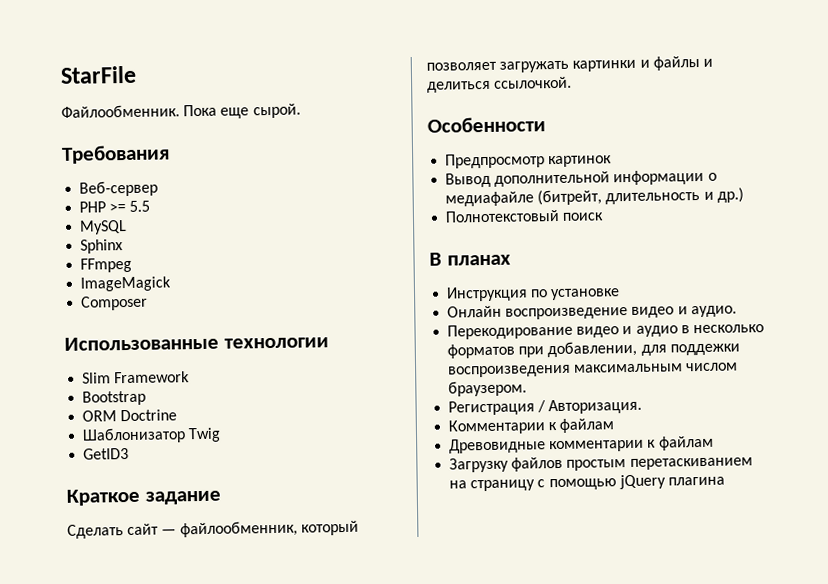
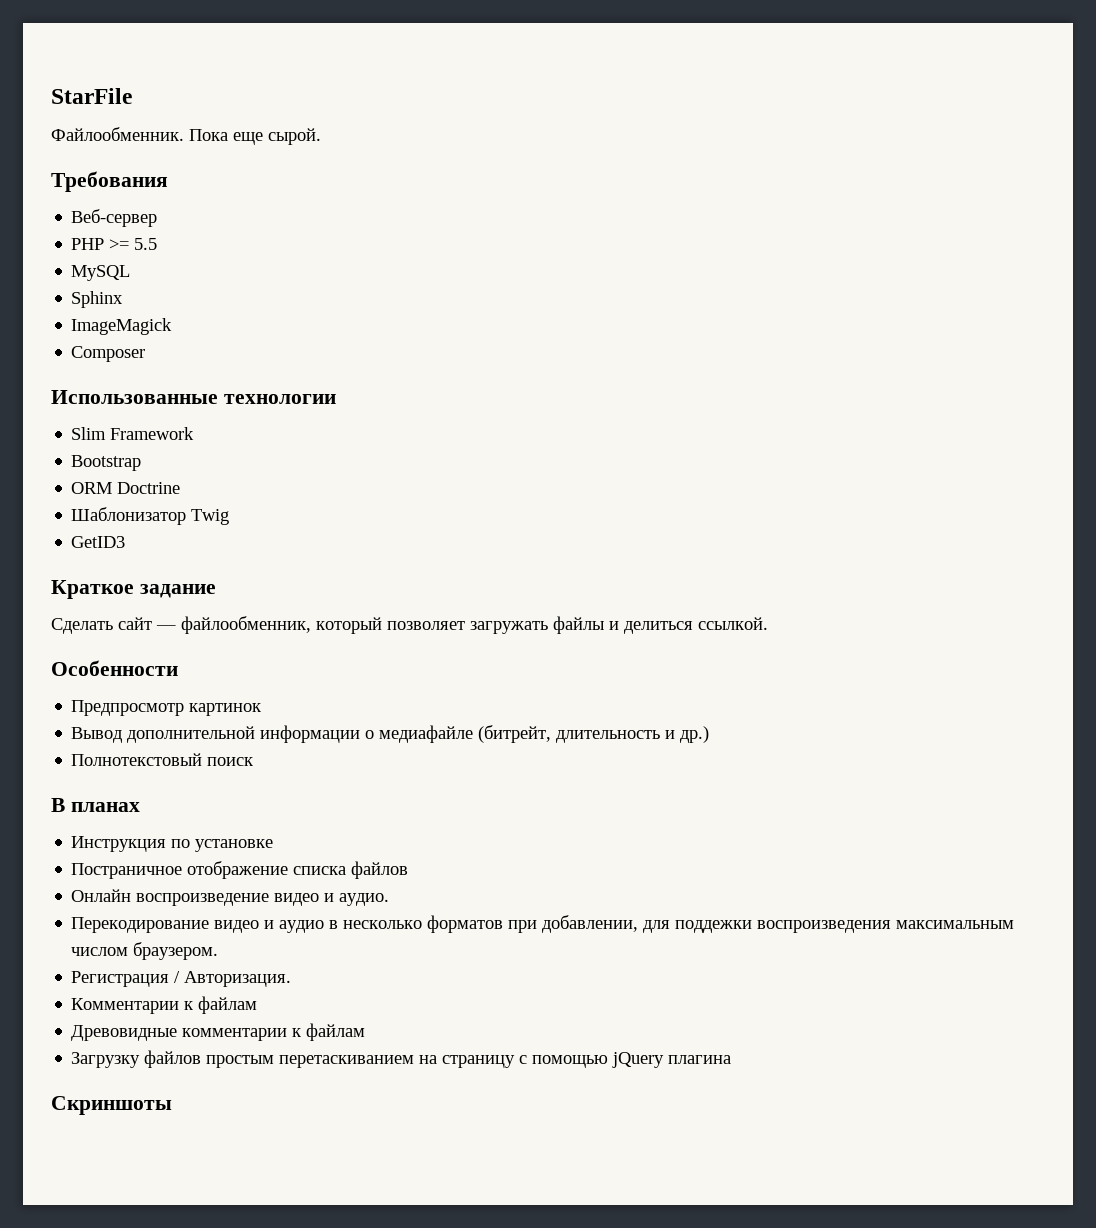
- FFmpeg
- Сделать сайт — файлообменник, который позволяет загружать картинки и файлы и делиться ссылочкой.
+ Сделать сайт — файлообменник, который позволяет загружать файлы и делиться ссылкой.
+ Постраничное отображение списка файлов
+ Скриншоты

